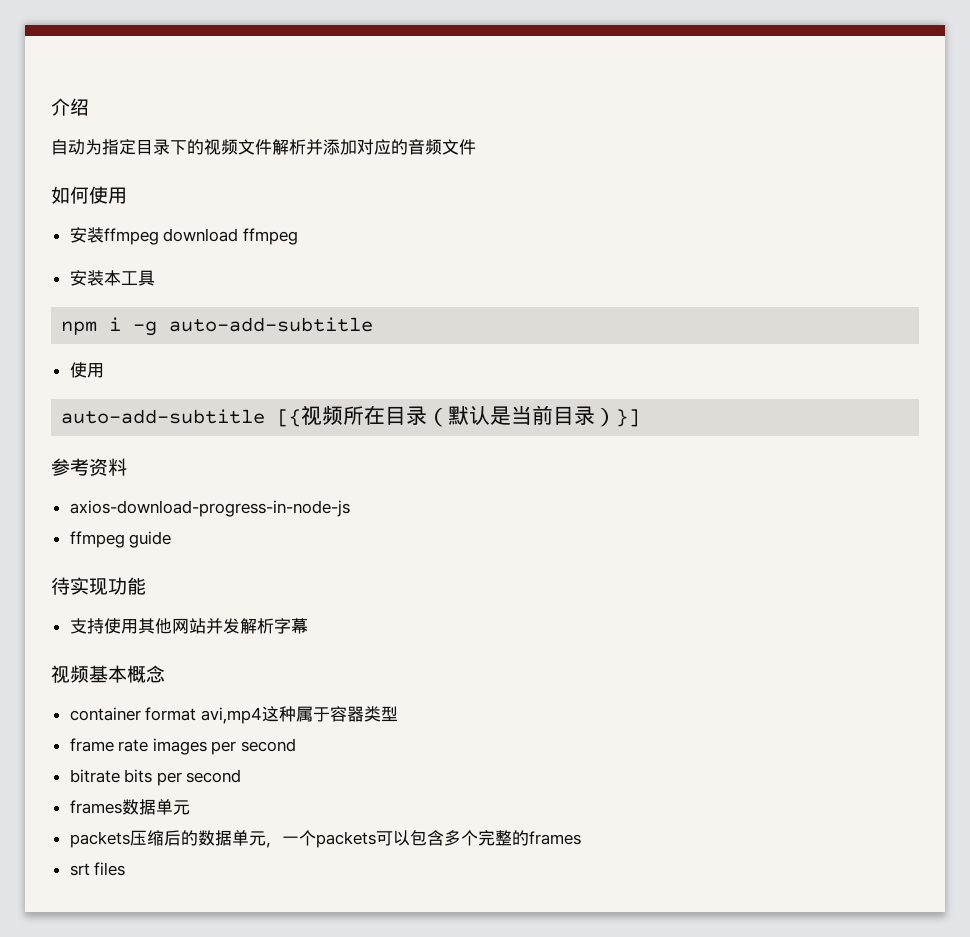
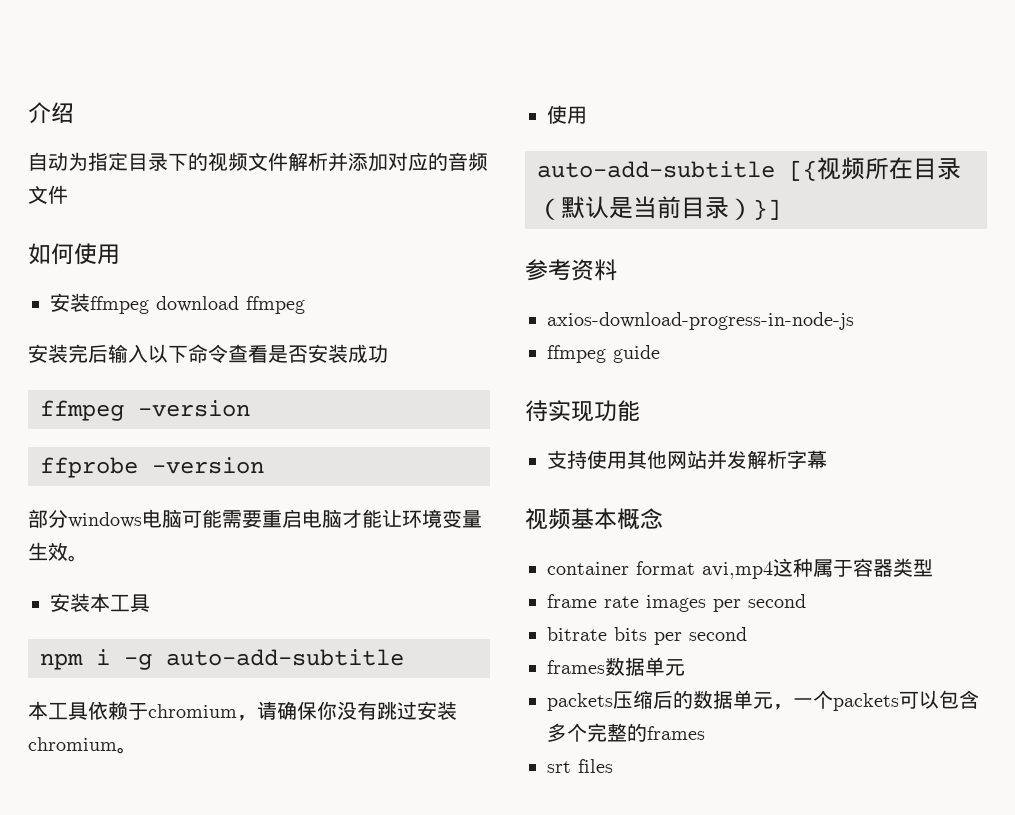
+ 安装完后输入以下命令查看是否安装成功
+ ffmpeg -version
+ ffprobe -version
+ 部分windows电脑可能需要重启电脑才能让环境变量生效。
+ 本工具依赖于chromium，请确保你没有跳过安装chromium。

